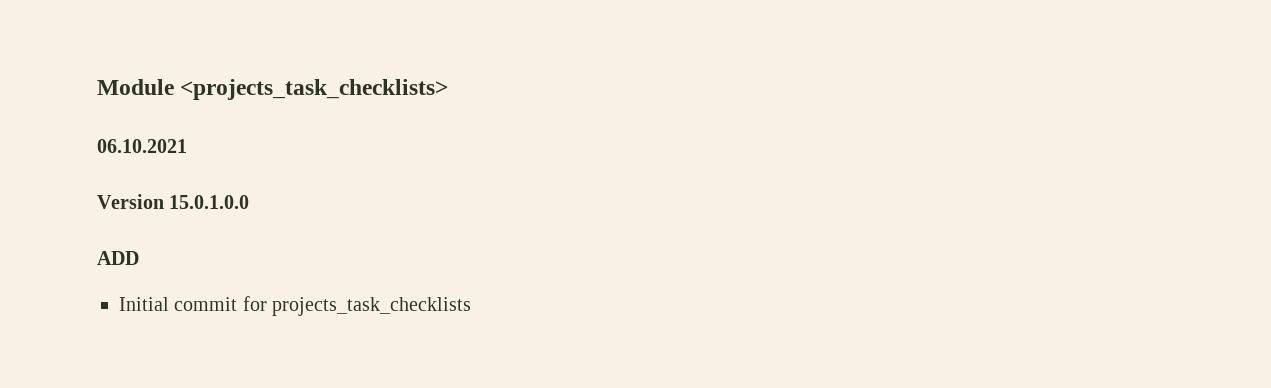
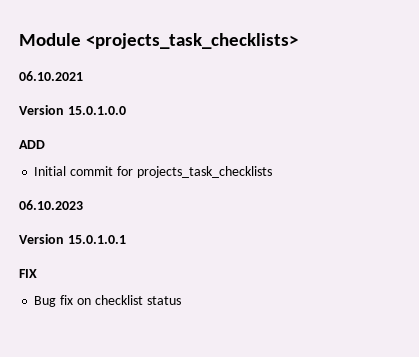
+ 06.10.2023
+ Version 15.0.1.0.1
+ FIX
+ Bug fix on checklist status

